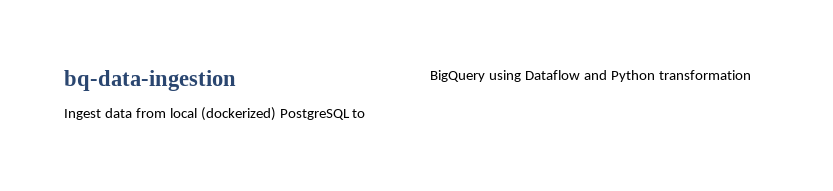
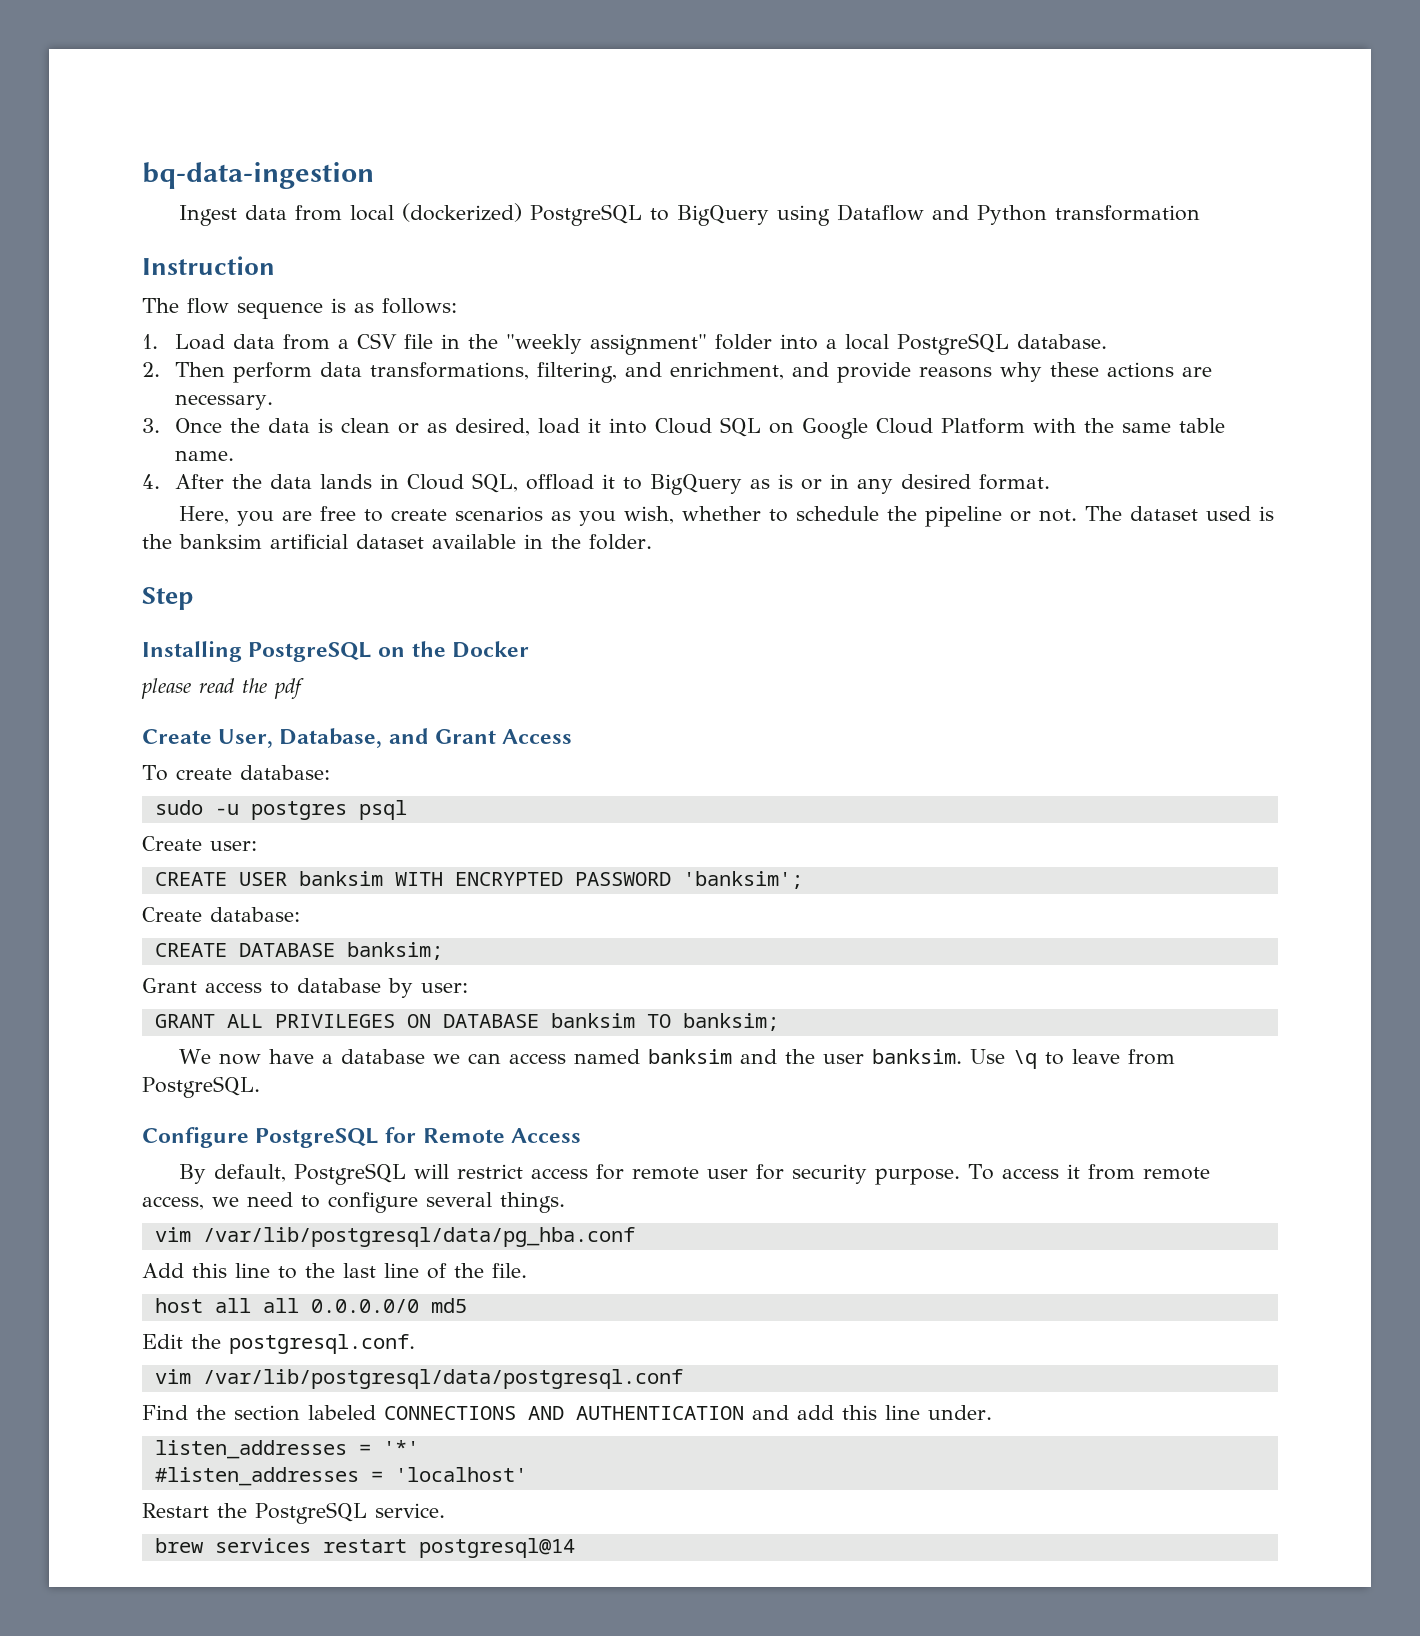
+ Instruction
+ The flow sequence is as follows:
+ 1. Load data from a CSV file in the "weekly assignment" folder into a local PostgreSQL database.
+ 2. Then perform data transformations, filtering, and enrichment, and provide reasons why these actions are necessary.
+ 3. Once the data is clean or as desired, load it into Cloud SQL on Google Cloud Platform with the same table name.
+ 4. After the data lands in Cloud SQL, offload it to BigQuery as is or in any desired format.
+ Here, you are free to create scenarios as you wish, whether to schedule the pipeline or not. The dataset used is the banksim artificial dataset available in the folder.
+ Step
+ Installing PostgreSQL on the Docker
+ please read the pdf
+ Create User, Database, and Grant Access
+ To create database:
+ sudo -u postgres psql
+ Create user:
+ CREATE USER banksim WITH ENCRYPTED PASSWORD 'banksim';
+ Create database:
+ CREATE DATABASE banksim;
+ Grant access to database by user:
+ GRANT ALL PRIVILEGES ON DATABASE banksim TO banksim;
+ We now have a database we can access named banksim and the user banksim. Use \q to leave from PostgreSQL.
+ Configure PostgreSQL for Remote Access
+ By default, PostgreSQL will restrict access for remote user for security purpose. To access it from remote access, we need to configure several things.
+ vim /var/lib/postgresql/data/pg_hba.conf
+ Add this line to the last line of the file.
+ host all all 0.0.0.0/0 md5
+ Edit the postgresql.conf.
+ vim /var/lib/postgresql/data/postgresql.conf
+ Find the section labeled CONNECTIONS AND AUTHENTICATION and add this line under.
+ listen_addresses = '*'
+ #listen_addresses = 'localhost'
+ Restart the PostgreSQL service.
+ brew services restart postgresql@14

